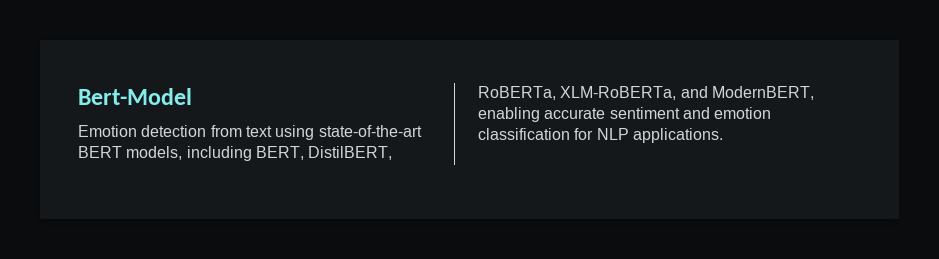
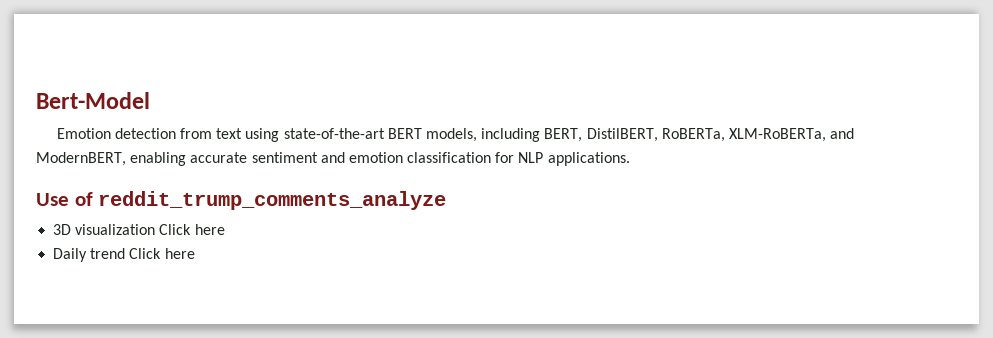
+ Use of reddit_trump_comments_analyze
+ 3D visualization Click here
+ Daily trend Click here

